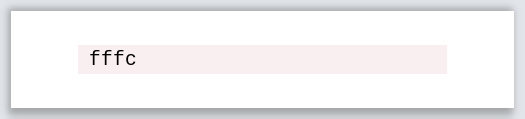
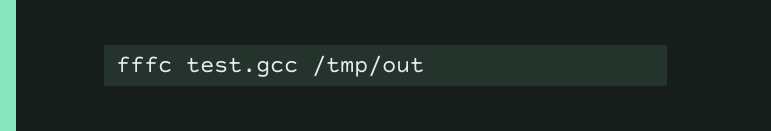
- fffc
+ fffc test.gcc /tmp/out

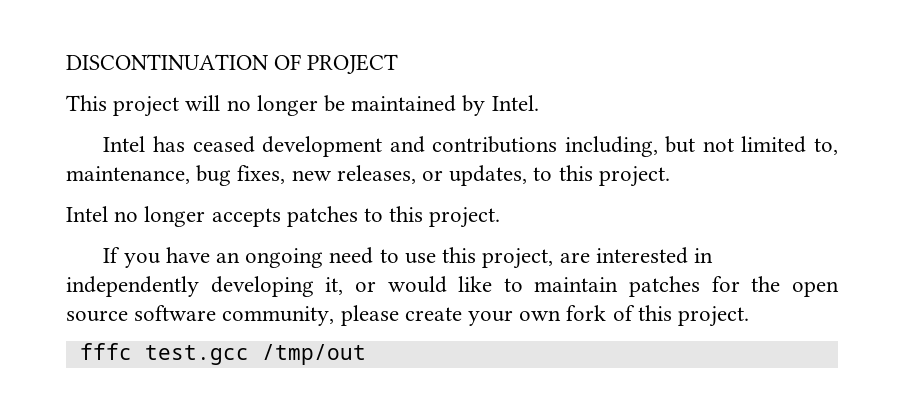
+ DISCONTINUATION OF PROJECT
+ This project will no longer be maintained by Intel.
+ Intel has ceased development and contributions including, but not limited to, maintenance, bug fixes, new releases, or updates, to this project.
+ Intel no longer accepts patches to this project.
+ If you have an ongoing need to use this project, are interested in independently developing it, or would like to maintain patches for the open source software community, please create your own fork of this project.

